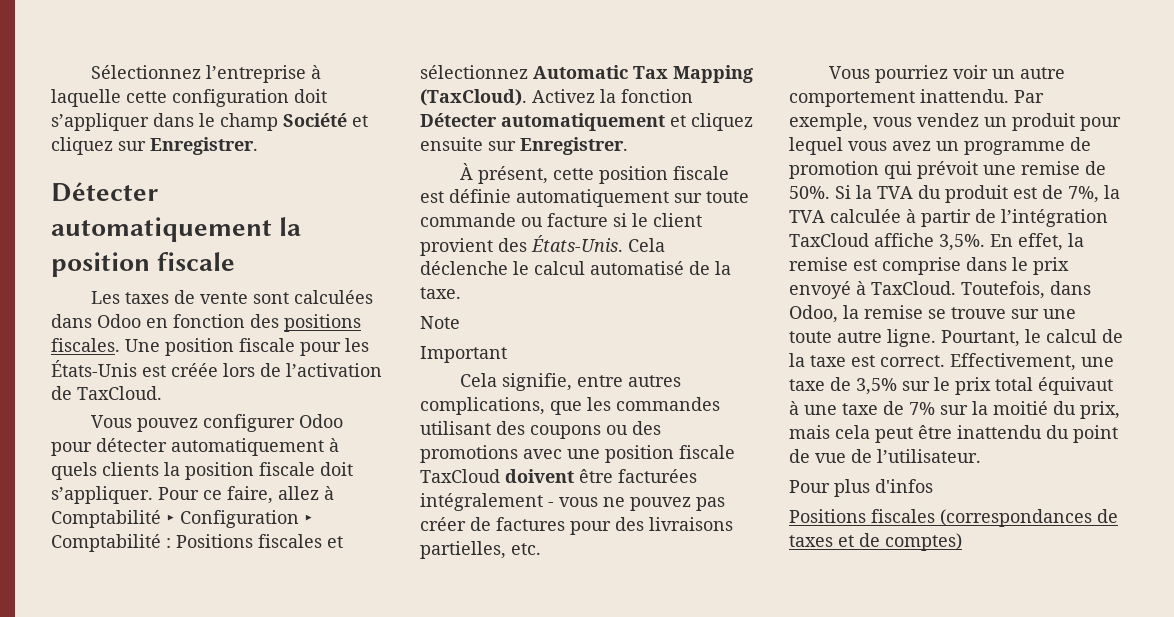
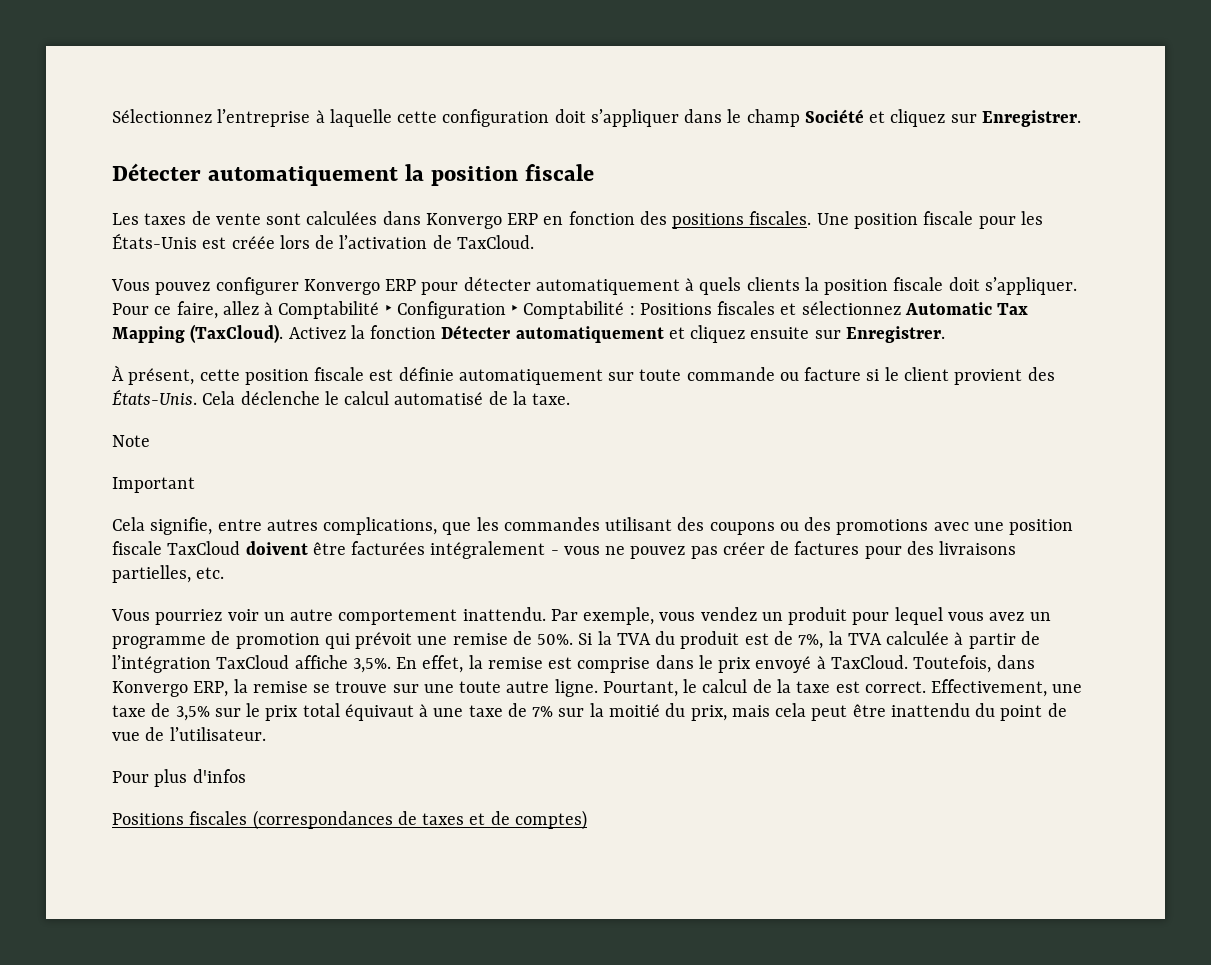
- Les taxes de vente sont calculées dans Odoo en fonction des positions fiscales.
+ Les taxes de vente sont calculées dans Konvergo ERP en fonction des positions fiscales.
- Vous pouvez configurer Odoo pour détecter automatiquement à quels clients la position fiscale doit s’appliquer.
+ Vous pouvez configurer Konvergo ERP pour détecter automatiquement à quels clients la position fiscale doit s’appliquer.
- Toutefois, dans Odoo, la remise se trouve sur une toute autre ligne.
+ Toutefois, dans Konvergo ERP, la remise se trouve sur une toute autre ligne.

